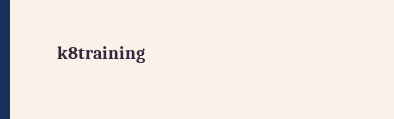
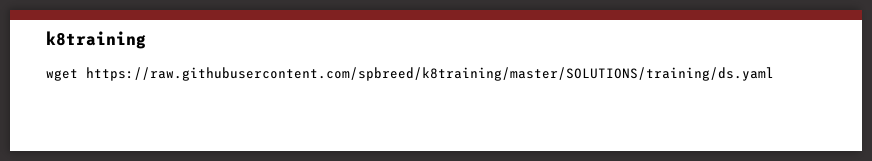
+ wget https://raw.githubusercontent.com/spbreed/k8training/master/SOLUTIONS/training/ds.yaml

